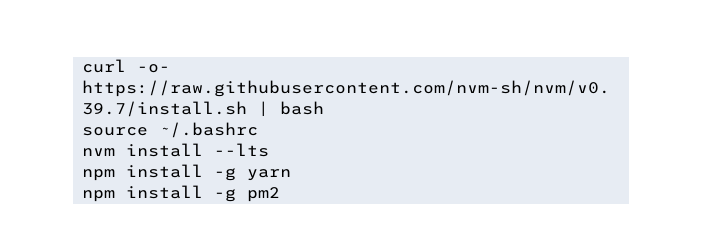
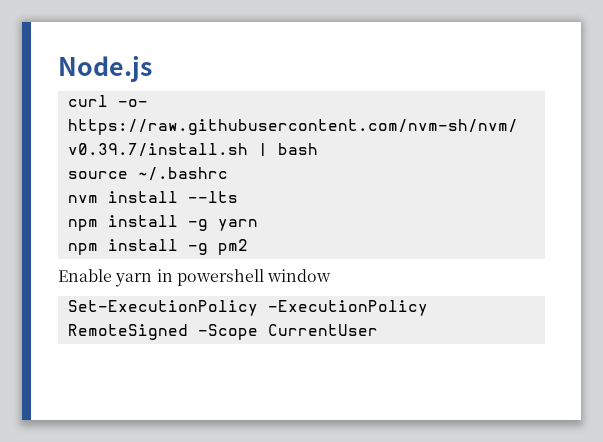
+ Node.js
+ Enable yarn in powershell window
+ Set-ExecutionPolicy -ExecutionPolicy RemoteSigned -Scope CurrentUser

